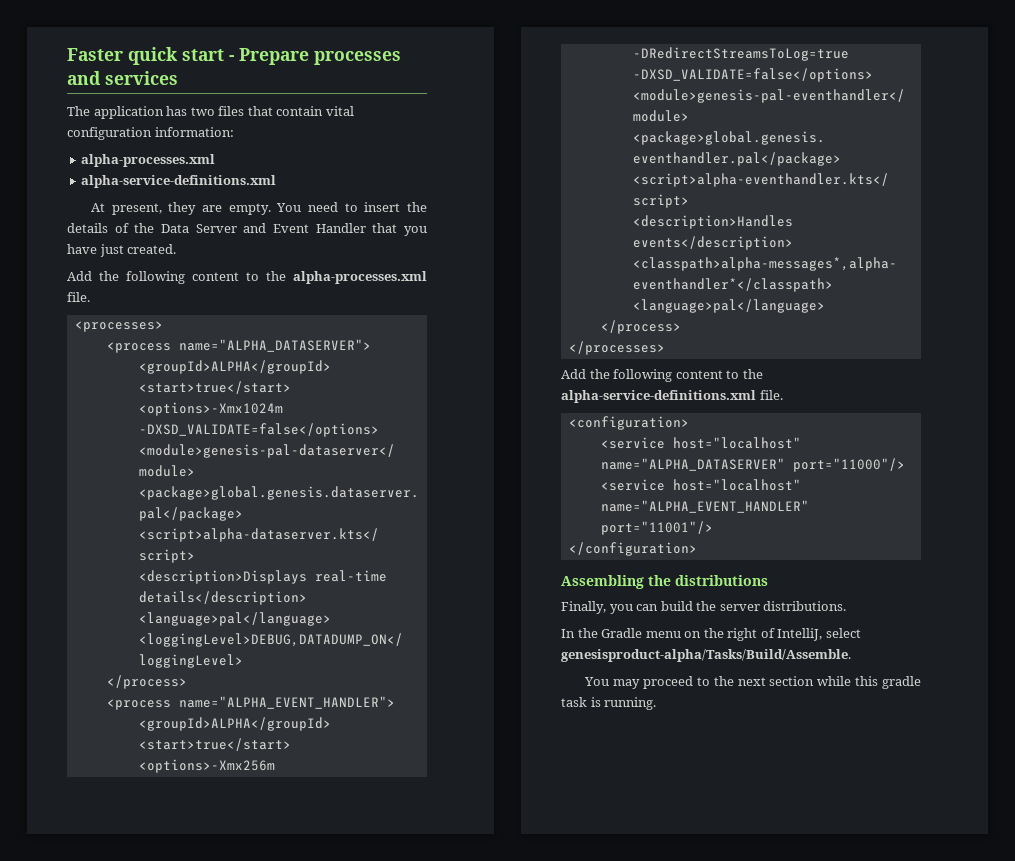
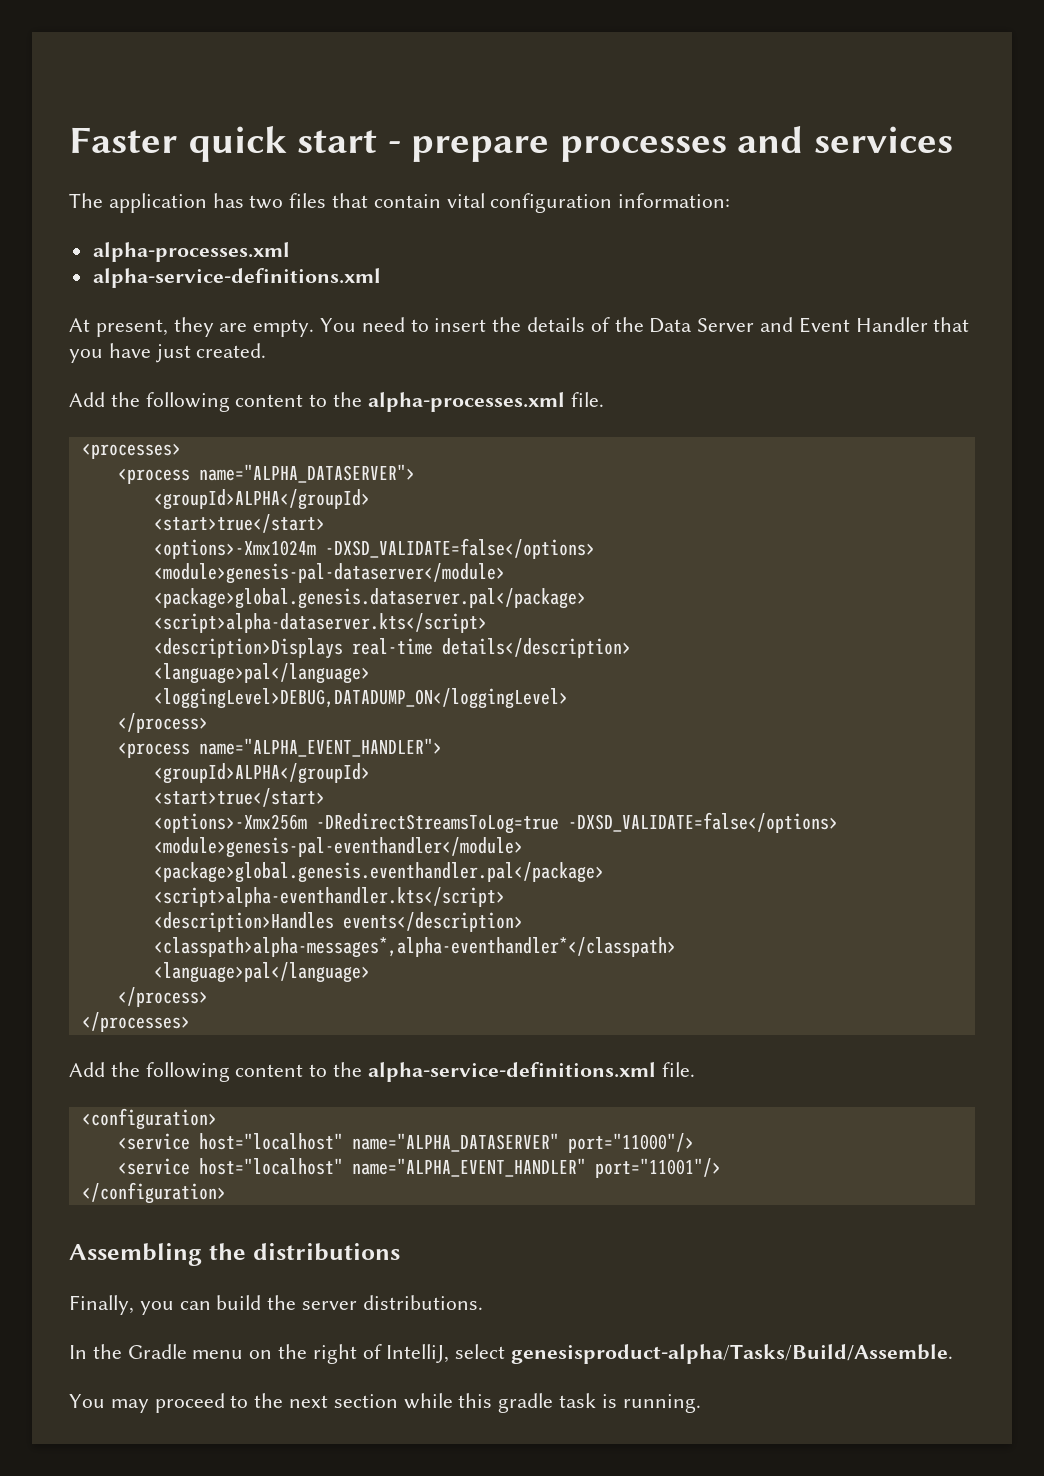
- Faster quick start - Prepare processes and services
+ Faster quick start - prepare processes and services

